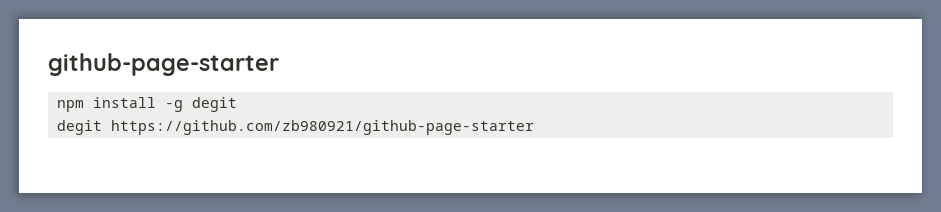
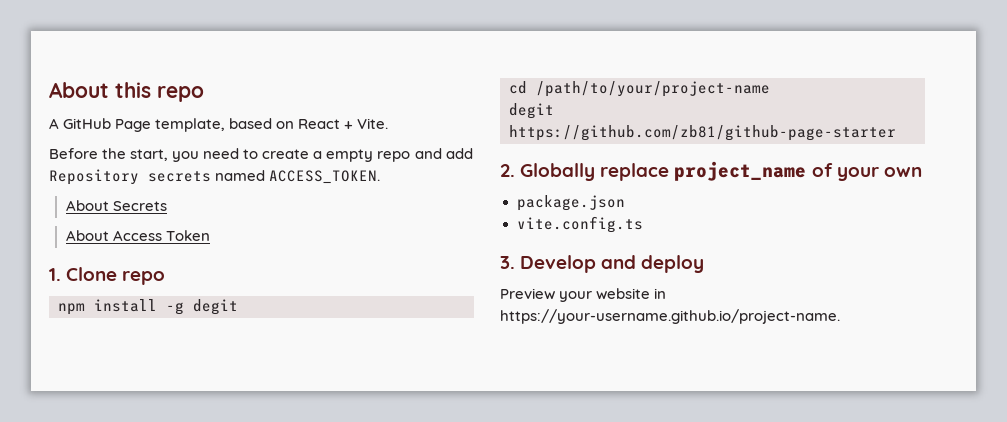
- github-page-starter
+ About this repo
+ A GitHub Page template, based on React + Vite.
+ Before the start, you need to create a empty repo and add Repository secrets named ACCESS_TOKEN.
+ About Secrets
+ About Access Token
+ 1. Clone repo
- degit https://github.com/zb980921/github-page-starter
+ cd /path/to/your/project-name
+ degit https://github.com/zb81/github-page-starter
+ 2. Globally replace project_name of your own
+ package.json
+ vite.config.ts
+ 3. Develop and deploy
+ Preview your website in https://your-username.github.io/project-name.

